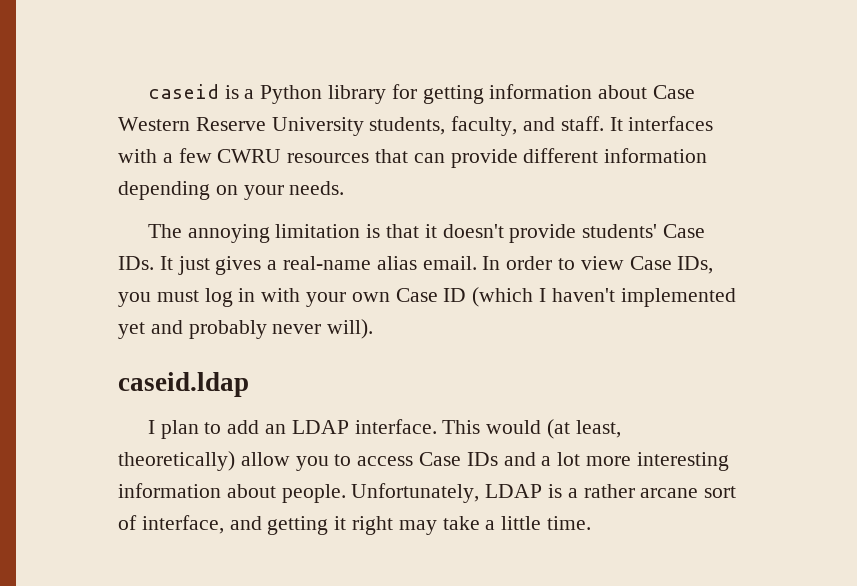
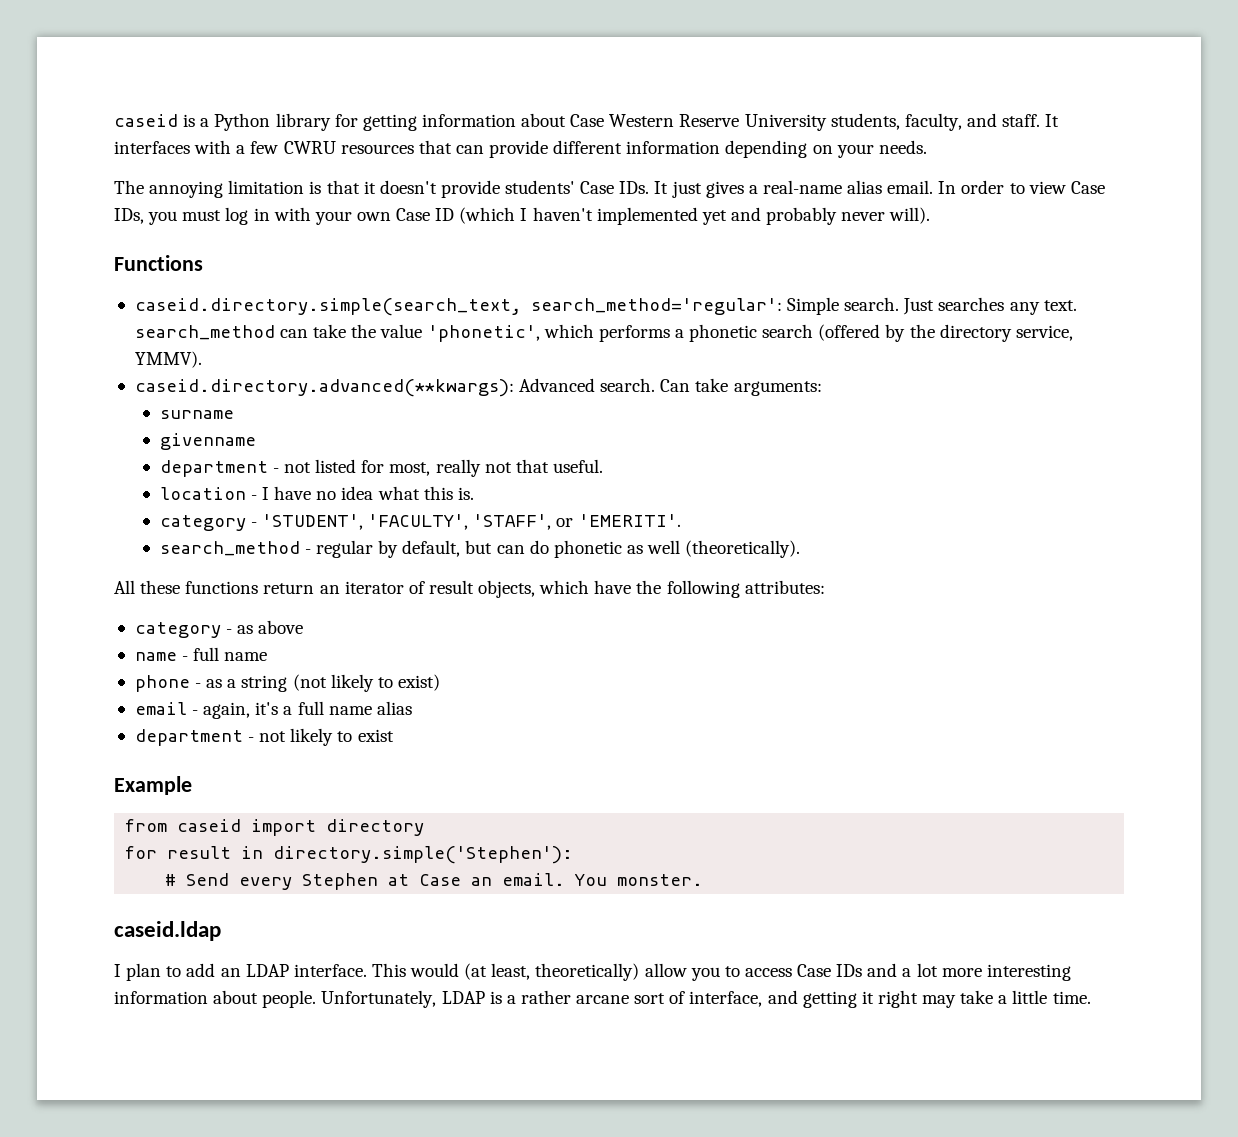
+ Functions
+ caseid.directory.simple(search_text, search_method='regular': Simple search. Just searches any text. search_method can take the value 'phonetic', which performs a phonetic search (offered by the directory service, YMMV).
+ caseid.directory.advanced(**kwargs): Advanced search. Can take arguments:
+ surname
+ givenname
+ department - not listed for most, really not that useful.
+ location - I have no idea what this is.
+ category - 'STUDENT', 'FACULTY', 'STAFF', or 'EMERITI'.
+ search_method - regular by default, but can do phonetic as well (theoretically).
+ All these functions return an iterator of result objects, which have the following attributes:
+ category - as above
+ name - full name
+ phone - as a string (not likely to exist)
+ email - again, it's a full name alias
+ department - not likely to exist
+ Example
+ from caseid import directory
+ for result in directory.simple('Stephen'):
+ # Send every Stephen at Case an email. You monster.

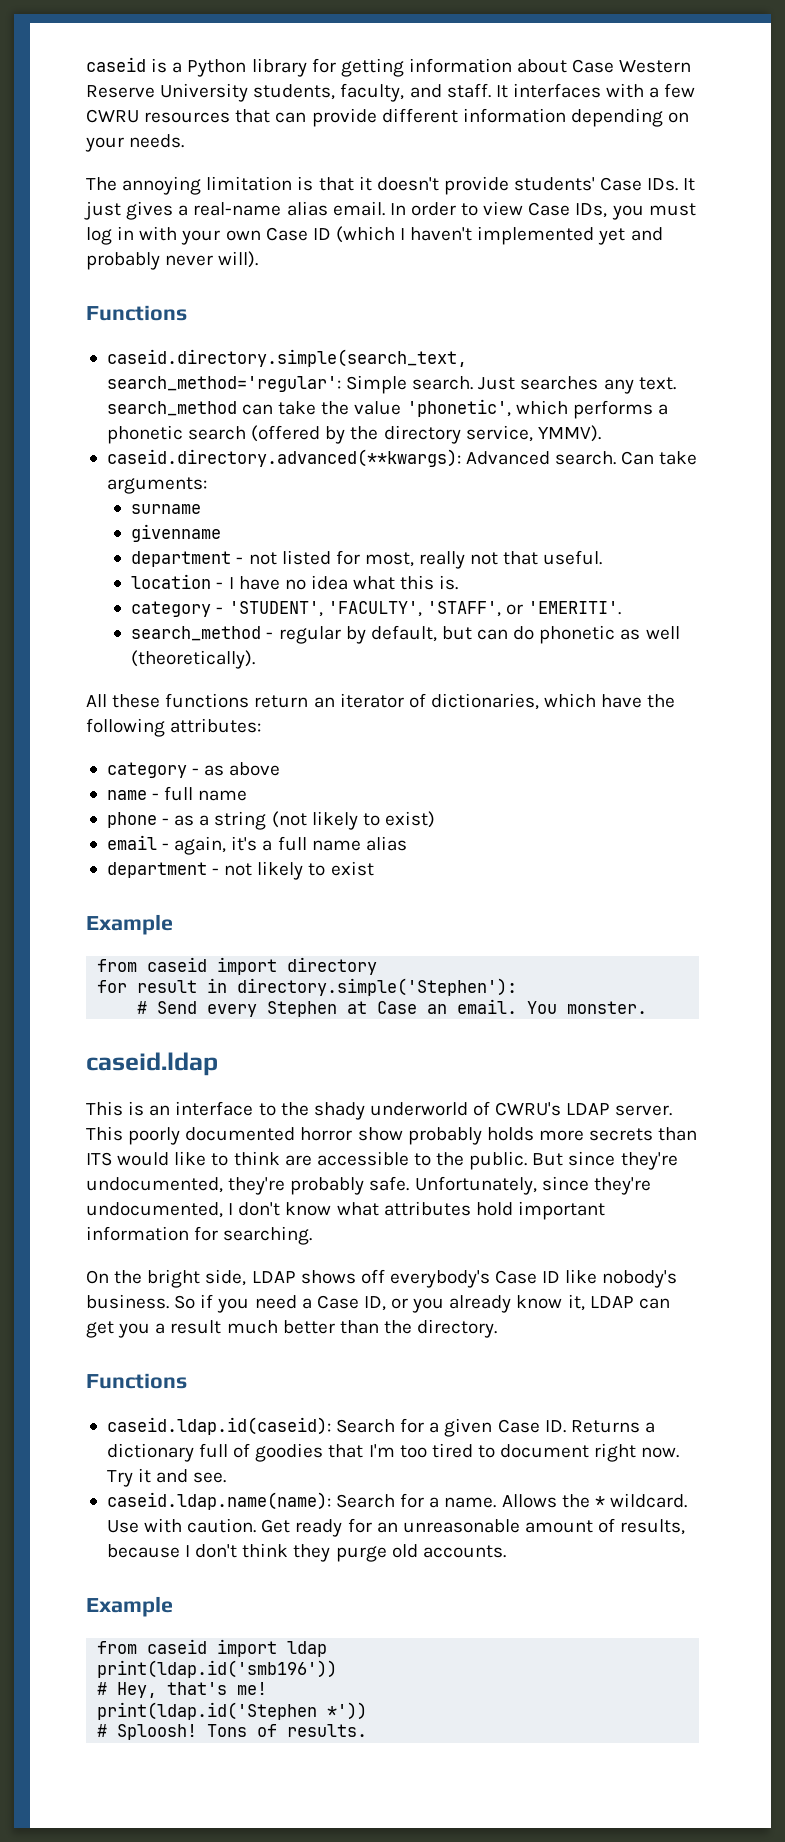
- All these functions return an iterator of result objects, which have the following attributes:
+ All these functions return an iterator of dictionaries, which have the following attributes:
- I plan to add an LDAP interface. This would (at least, theoretically) allow you to access Case IDs and a lot more interesting information about people. Unfortunately, LDAP is a rather arcane sort of interface, and getting it right may take a little time.
+ This is an interface to the shady underworld of CWRU's LDAP server. This poorly documented horror show probably holds more secrets than ITS would like to think are accessible to the public. But since they're undocumented, they're probably safe. Unfortunately, since they're undocumented, I don't know what attributes hold important information for searching.
+ On the bright side, LDAP shows off everybody's Case ID like nobody's business. So if you need a Case ID, or you already know it, LDAP can get you a result much better than the directory.
+ Functions
+ caseid.ldap.id(caseid): Search for a given Case ID. Returns a dictionary full of goodies that I'm too tired to document right now. Try it and see.
+ caseid.ldap.name(name): Search for a name. Allows the * wildcard. Use with caution. Get ready for an unreasonable amount of results, because I don't think they purge old accounts.
+ Example
+ from caseid import ldap
+ print(ldap.id('smb196'))
+ # Hey, that's me!
+ print(ldap.id('Stephen *'))
+ # Sploosh! Tons of results.

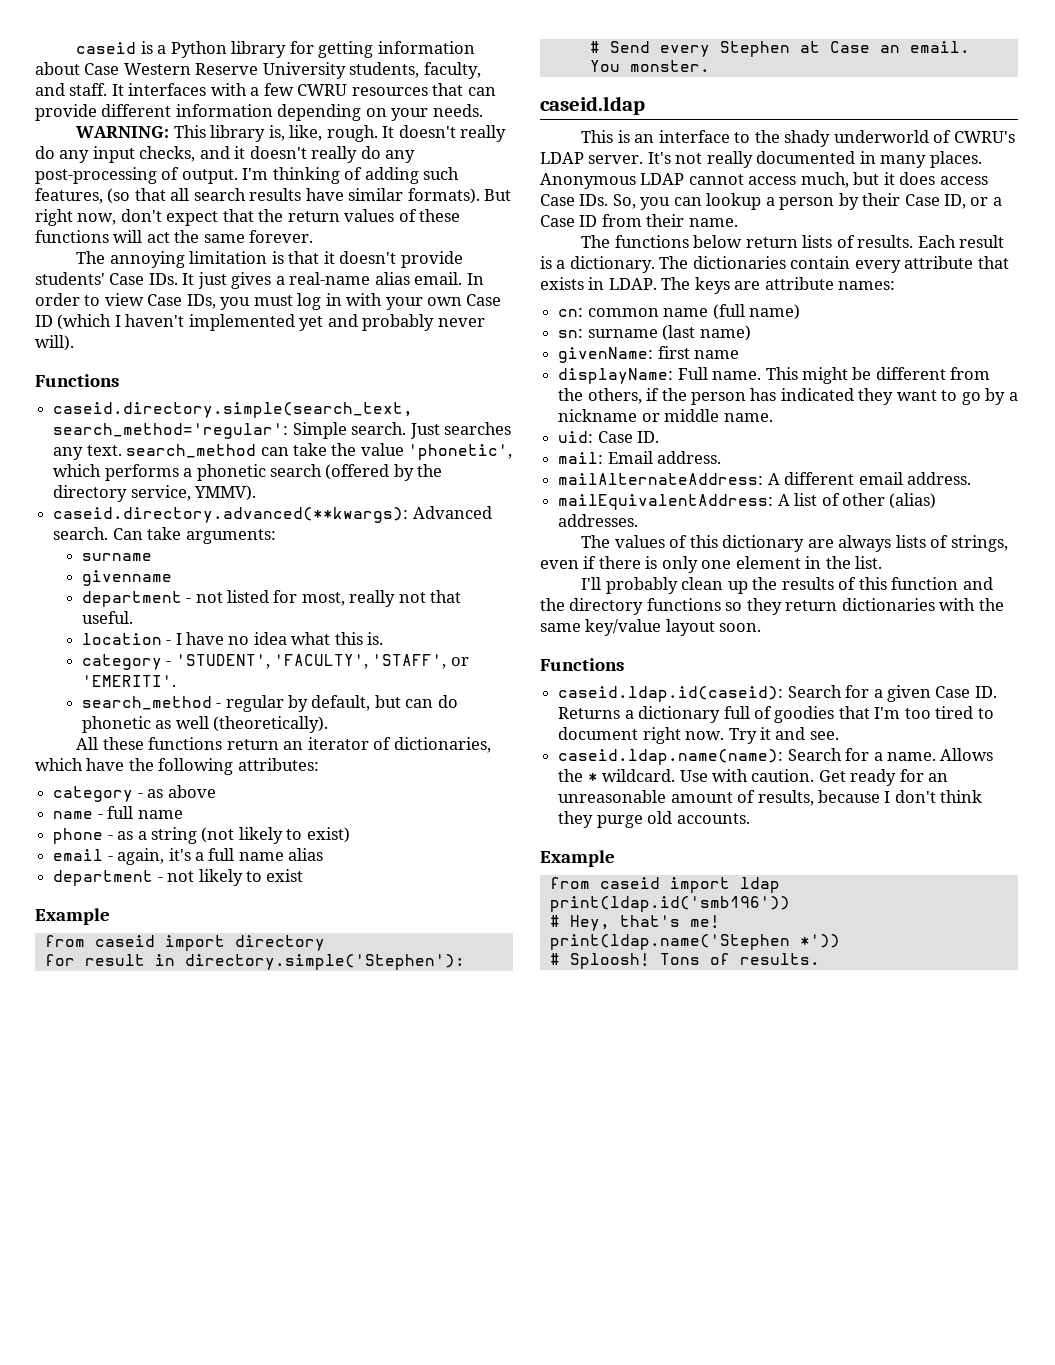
+ WARNING: This library is, like, rough. It doesn't really do any input checks, and it doesn't really do any post-processing of output. I'm thinking of adding such features, (so that all search results have similar formats). But right now, don't expect that the return values of these functions will act the same forever.
- This poorly documented horror show probably holds more secrets than ITS would like to think are accessible to the public. But since they're undocumented, they're probably safe. Unfortunately, since they're undocumented, I don't know what attributes hold important information for searching.
- On the bright side, LDAP shows off everybody's Case ID like nobody's business. So if you need a Case ID, or you already know it, LDAP can get you a result much better than the directory.
+ It's not really documented in many places. Anonymous LDAP cannot access much, but it does access Case IDs. So, you can lookup a person by their Case ID, or a Case ID from their name.
+ The functions below return lists of results. Each result is a dictionary. The dictionaries contain every attribute that exists in LDAP. The keys are attribute names:
+ cn: common name (full name)
+ sn: surname (last name)
+ givenName: first name
+ displayName: Full name. This might be different from the others, if the person has indicated they want to go by a nickname or middle name.
+ uid: Case ID.
+ mail: Email address.
+ mailAlternateAddress: A different email address.
+ mailEquivalentAddress: A list of other (alias) addresses.
+ The values of this dictionary are always lists of strings, even if there is only one element in the list.
+ I'll probably clean up the results of this function and the directory functions so they return dictionaries with the same key/value layout soon.
- print(ldap.id('Stephen *'))
+ print(ldap.name('Stephen *'))

